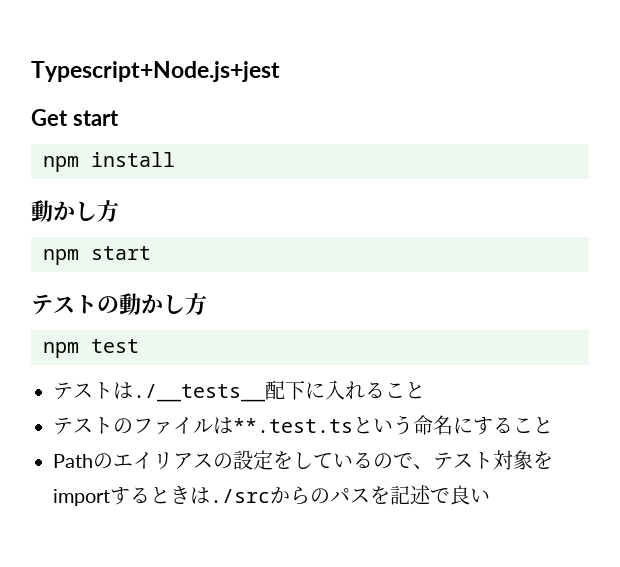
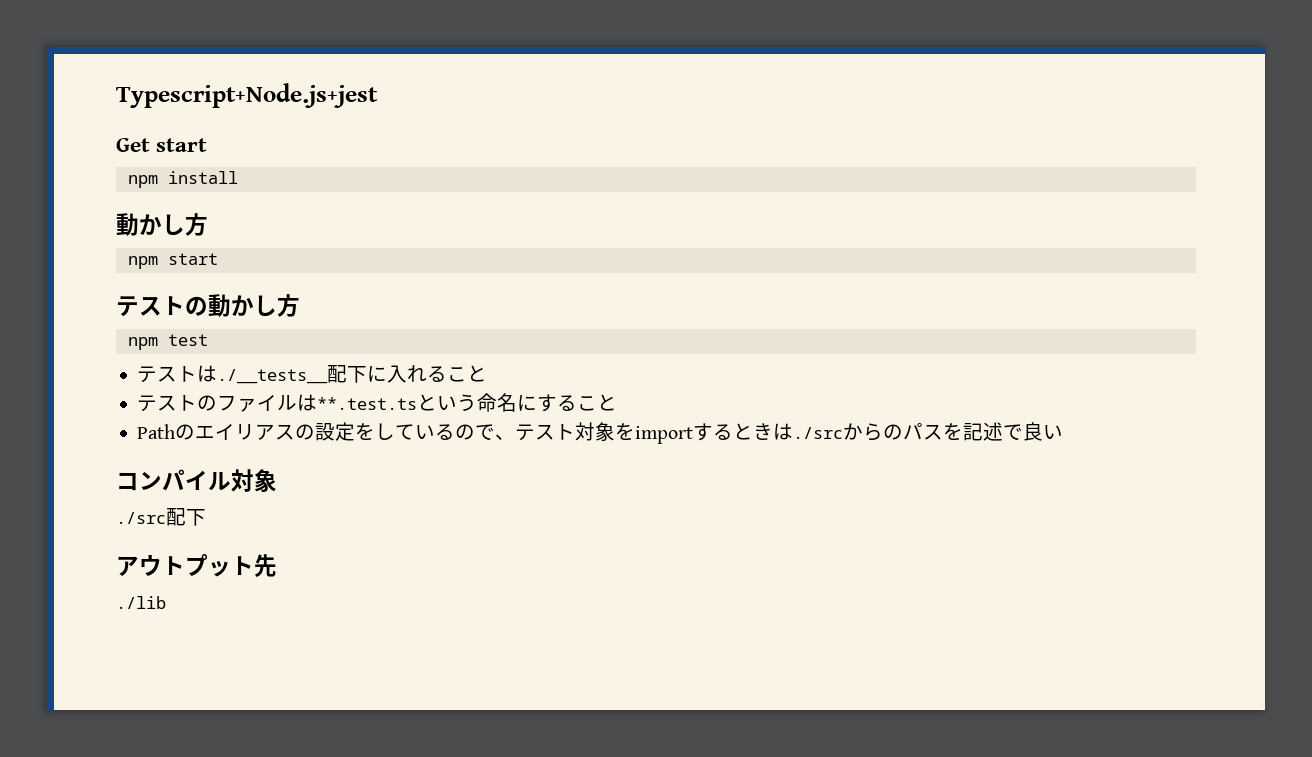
+ コンパイル対象
+ ./src配下
+ アウトプット先
+ ./lib

